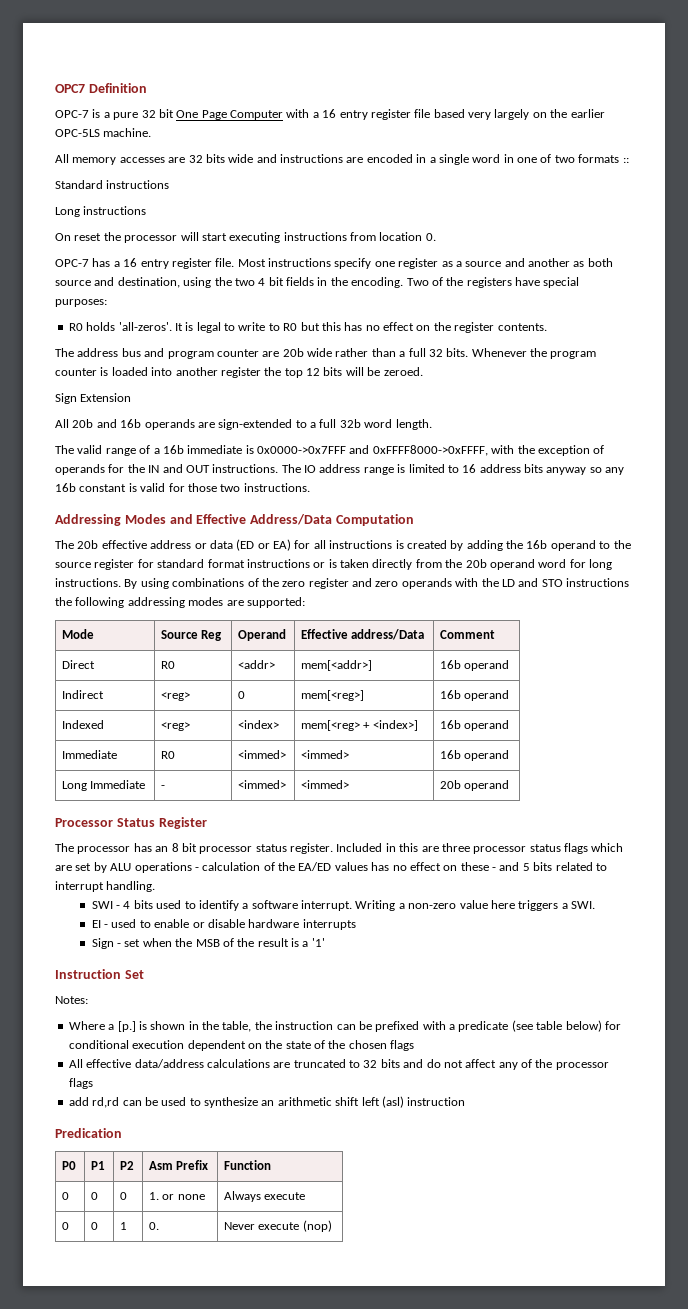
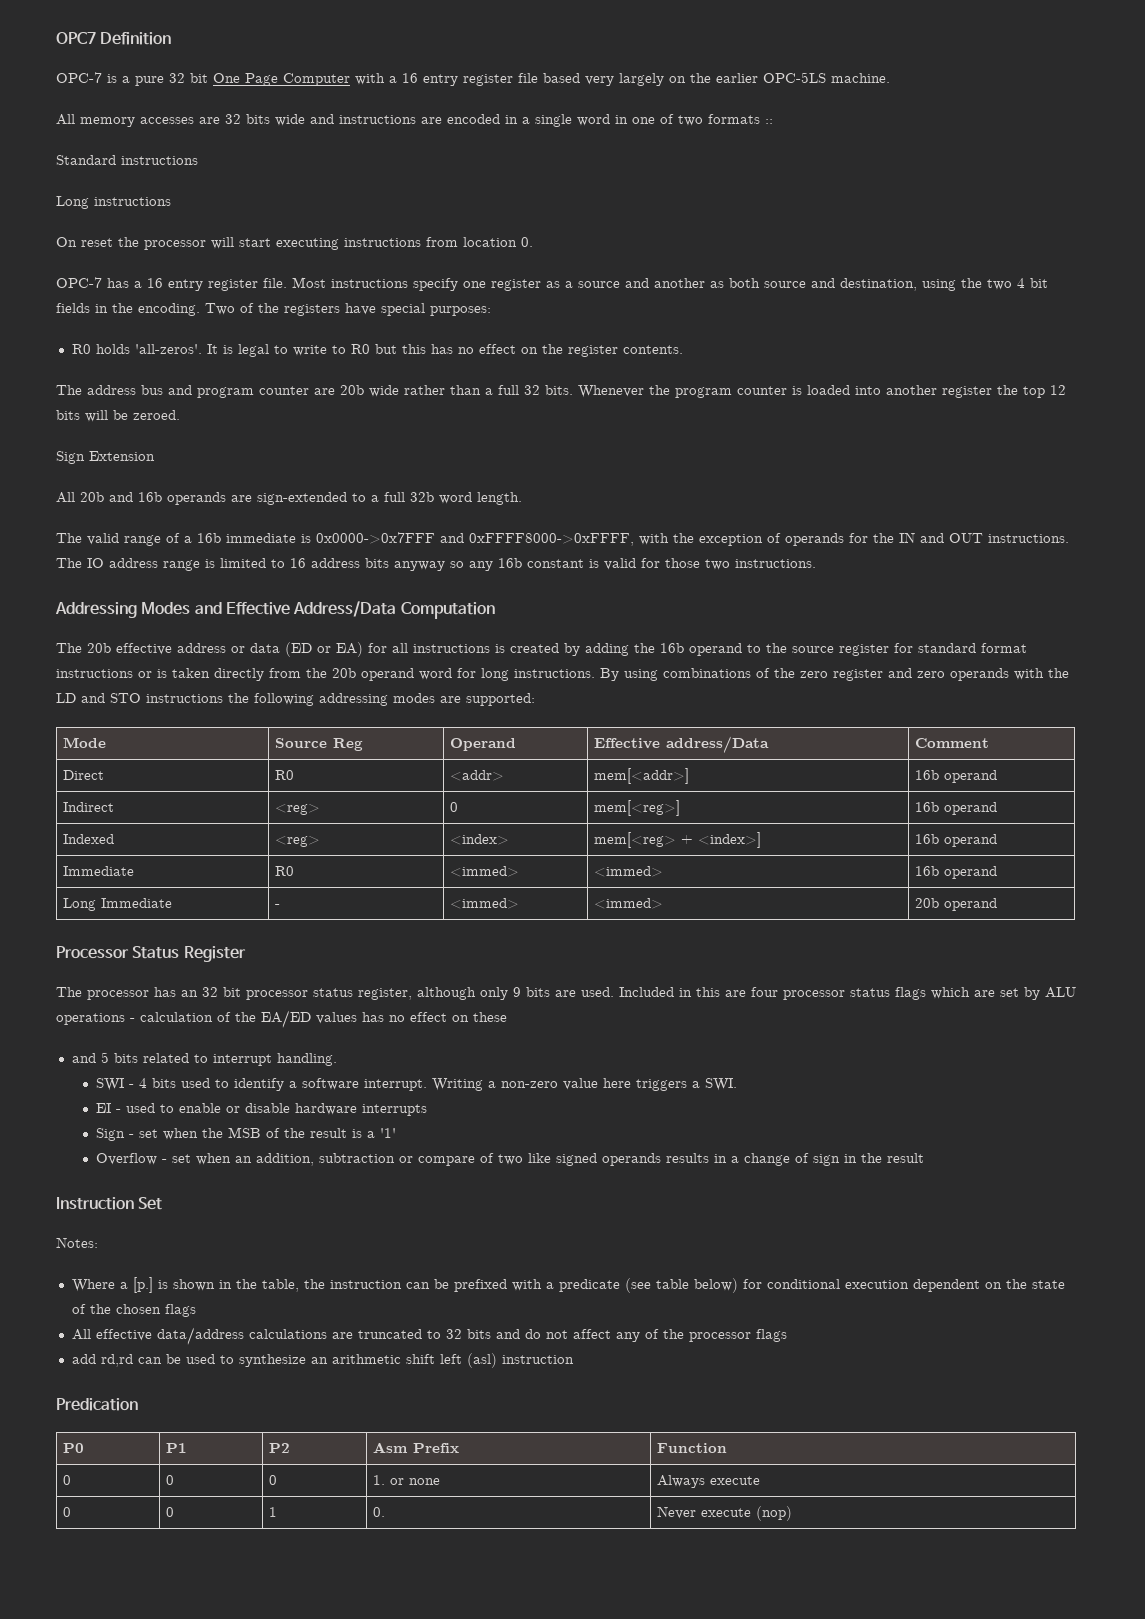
- The processor has an 8 bit processor status register.
+ The processor has an 32 bit processor status register, although only 9 bits are used.
- Included in this are three processor status flags which are set by ALU operations - calculation of the EA/ED values has no effect on these - and 5 bits related to interrupt handling.
+ Included in this are four processor status flags which are set by ALU operations - calculation of the EA/ED values has no effect on these
+ and 5 bits related to interrupt handling.
+ Overflow - set when an addition, subtraction or compare of two like signed operands results in a change of sign in the result

